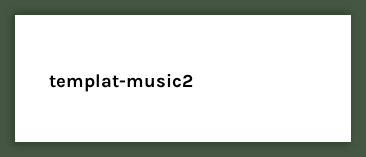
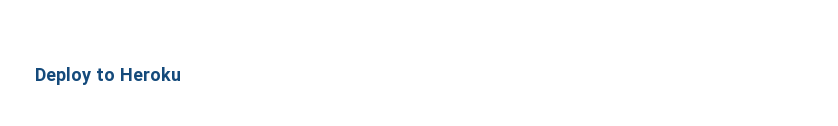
- templat-music2
+ Deploy to Heroku

